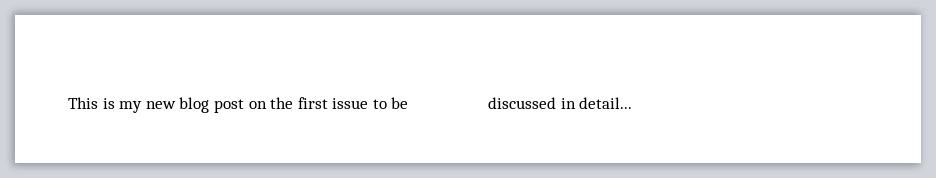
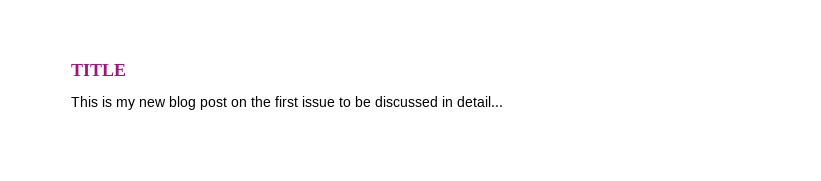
+ TITLE

